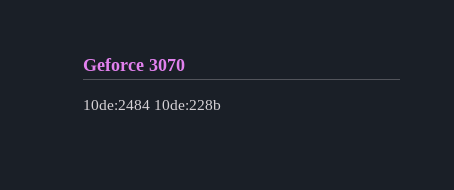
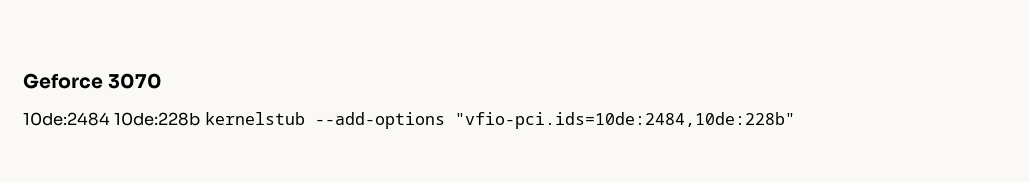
- 10de:2484 10de:228b
+ 10de:2484 10de:228b kernelstub --add-options "vfio-pci.ids=10de:2484,10de:228b"

